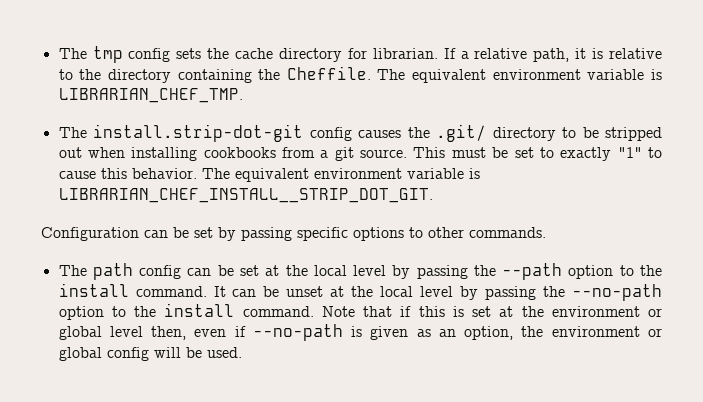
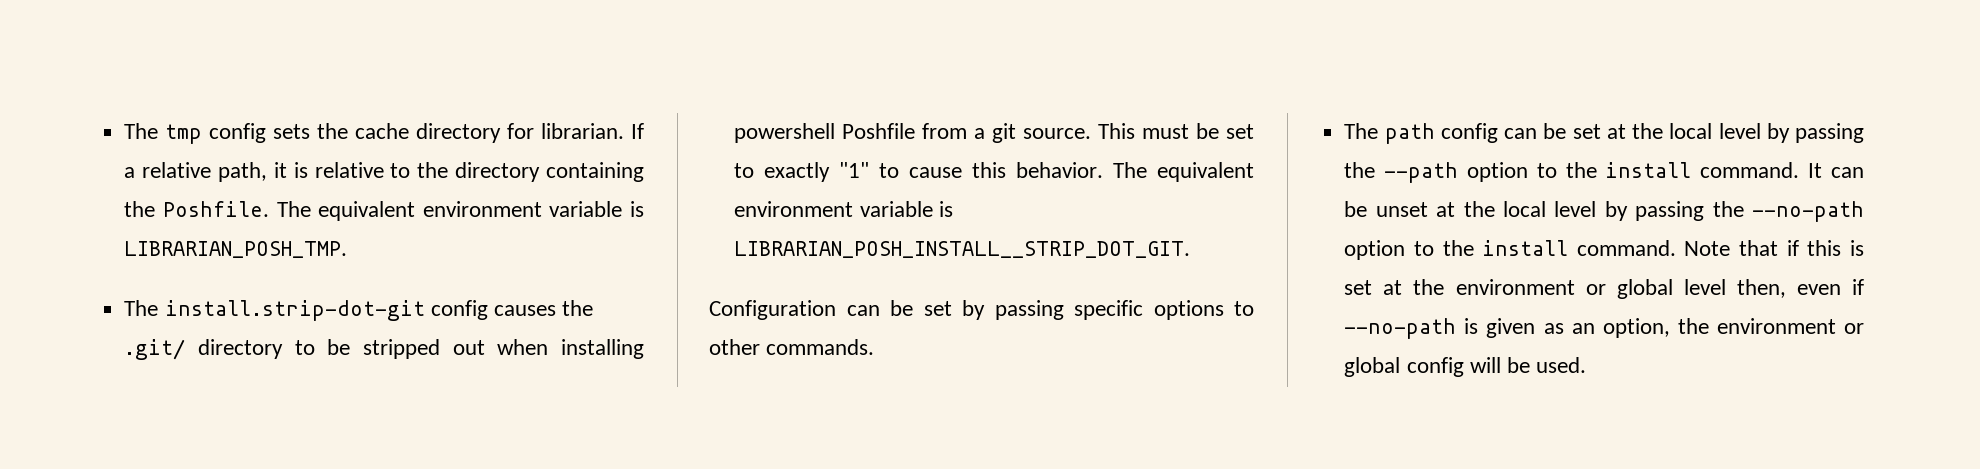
- If a relative path, it is relative to the directory containing the Cheffile. The equivalent environment variable is LIBRARIAN_CHEF_TMP.
+ If a relative path, it is relative to the directory containing the Poshfile. The equivalent environment variable is LIBRARIAN_POSH_TMP.
- The install.strip-dot-git config causes the .git/ directory to be stripped out when installing cookbooks from a git source.
+ The install.strip-dot-git config causes the .git/ directory to be stripped out when installing powershell Poshfile from a git source.
- The equivalent environment variable is LIBRARIAN_CHEF_INSTALL__STRIP_DOT_GIT.
+ The equivalent environment variable is LIBRARIAN_POSH_INSTALL__STRIP_DOT_GIT.

